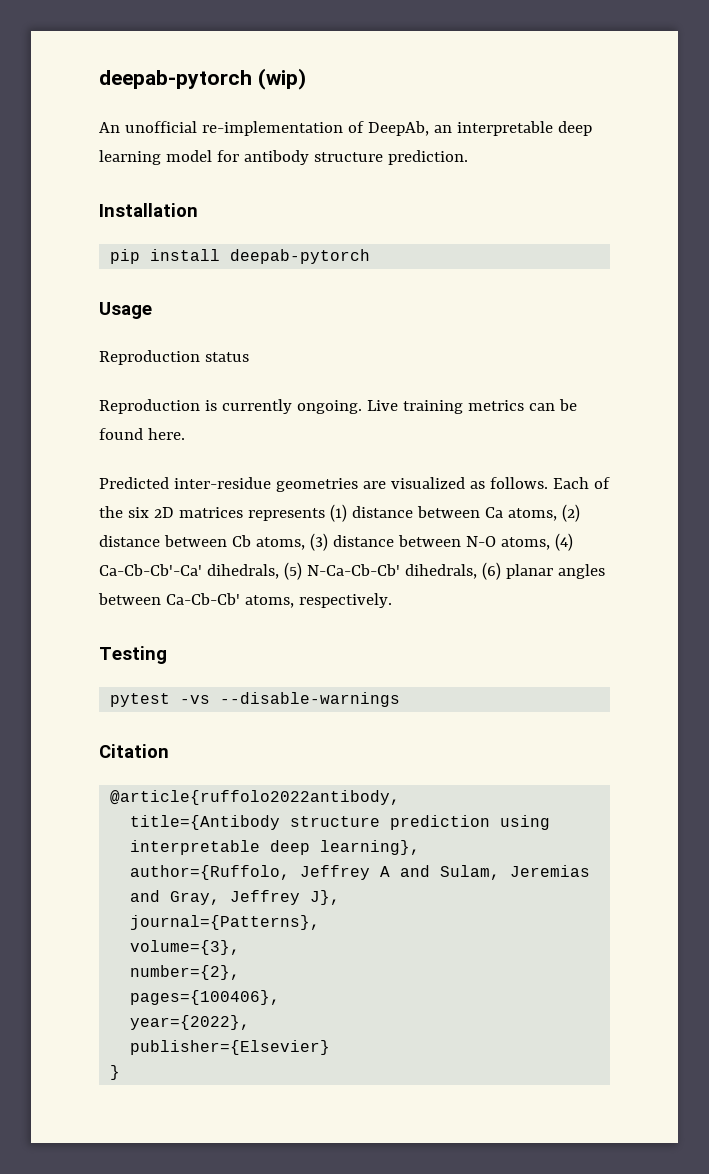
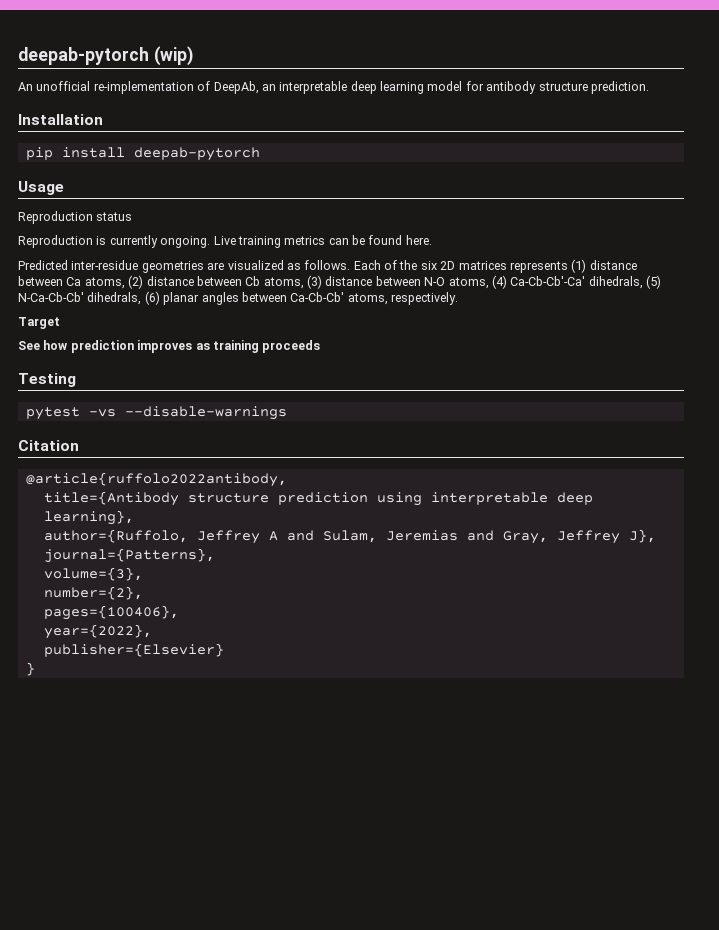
+ Target
+ See how prediction improves as training proceeds

